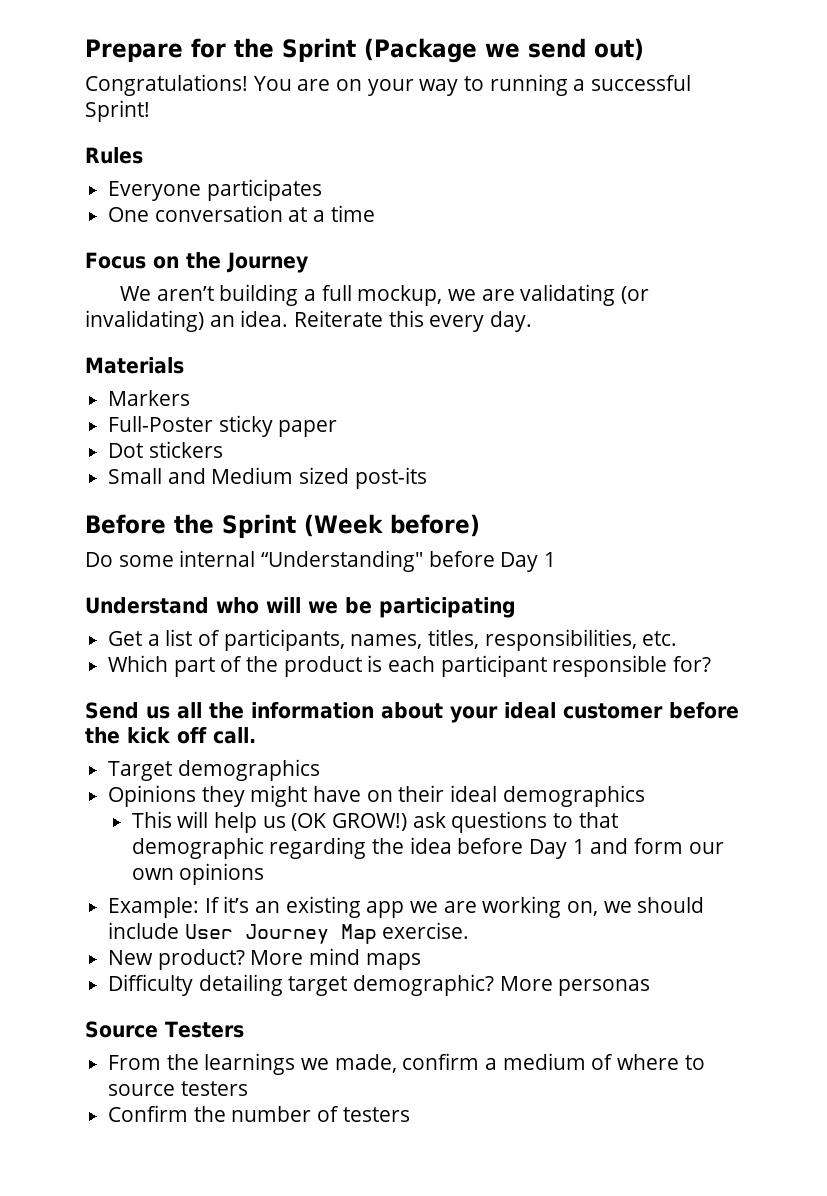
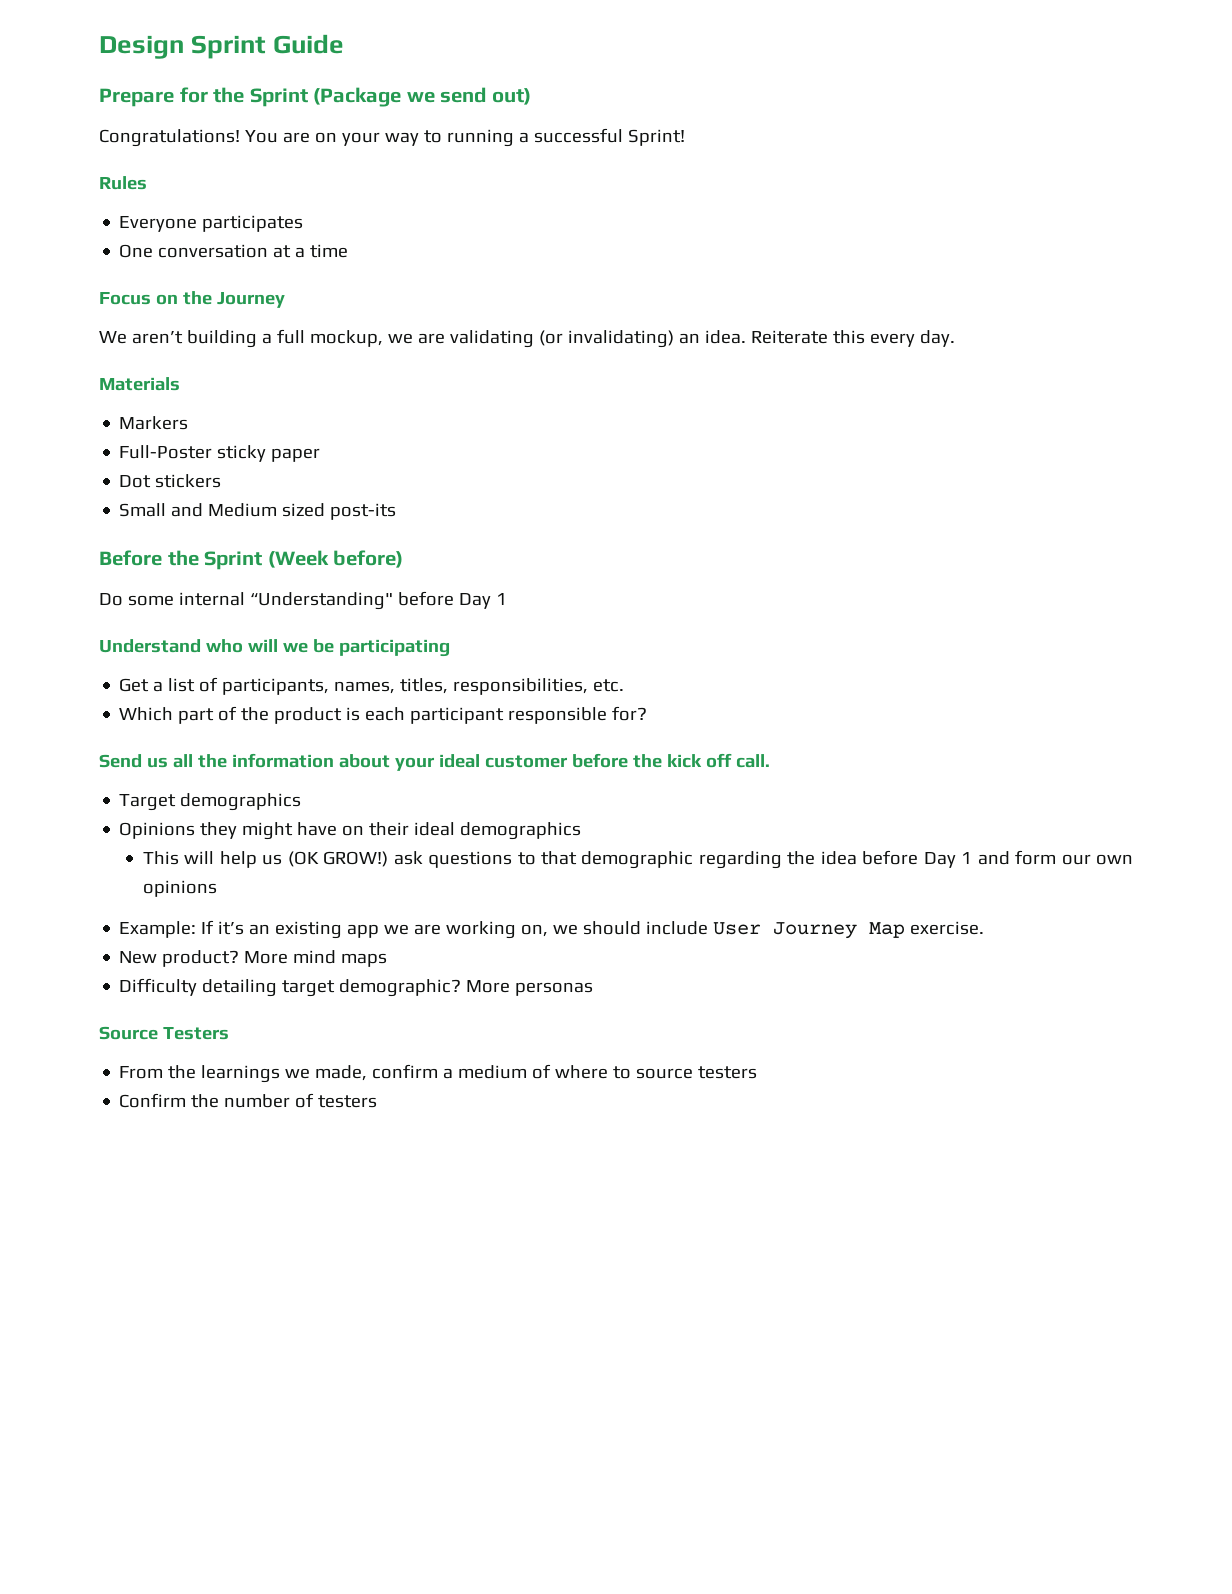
+ Design Sprint Guide

